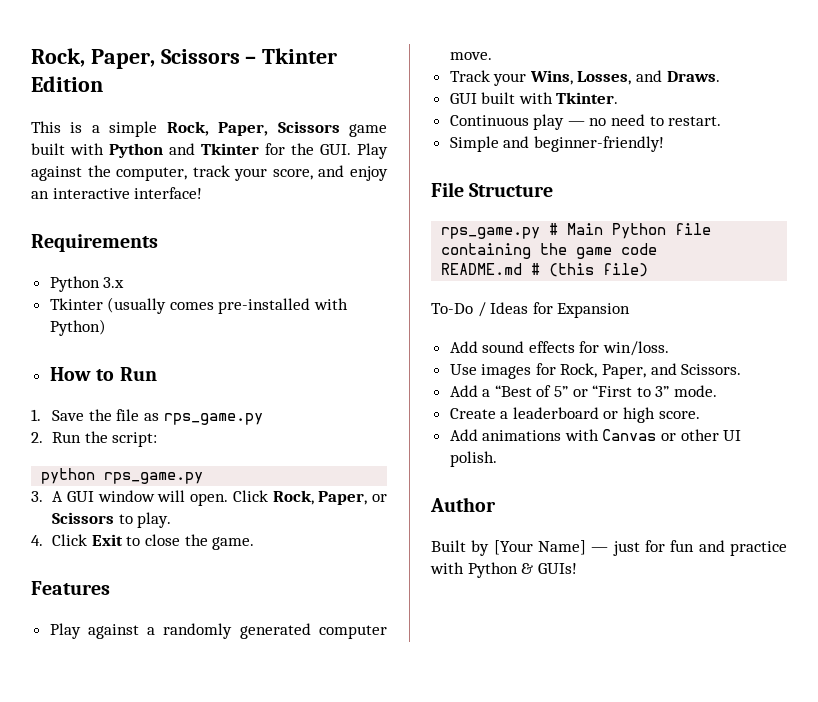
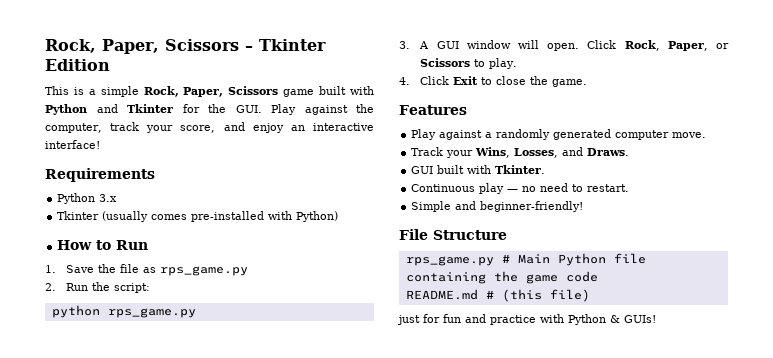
- To-Do / Ideas for Expansion
- Add sound effects for win/loss.
- Use images for Rock, Paper, and Scissors.
- Add a “Best of 5” or “First to 3” mode.
- Create a leaderboard or high score.
- Add animations with Canvas or other UI polish.
- Author
- Built by [Your Name] — just for fun and practice with Python & GUIs!
+ just for fun and practice with Python & GUIs!

